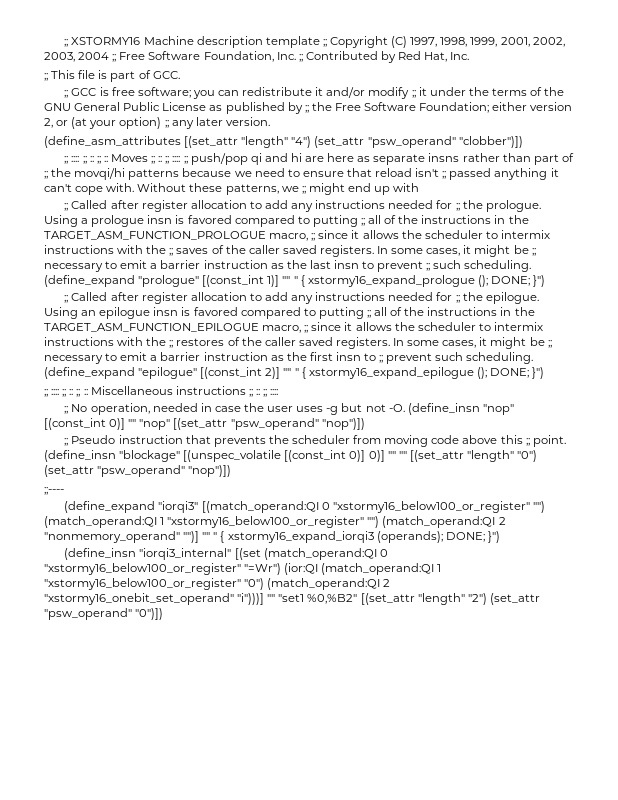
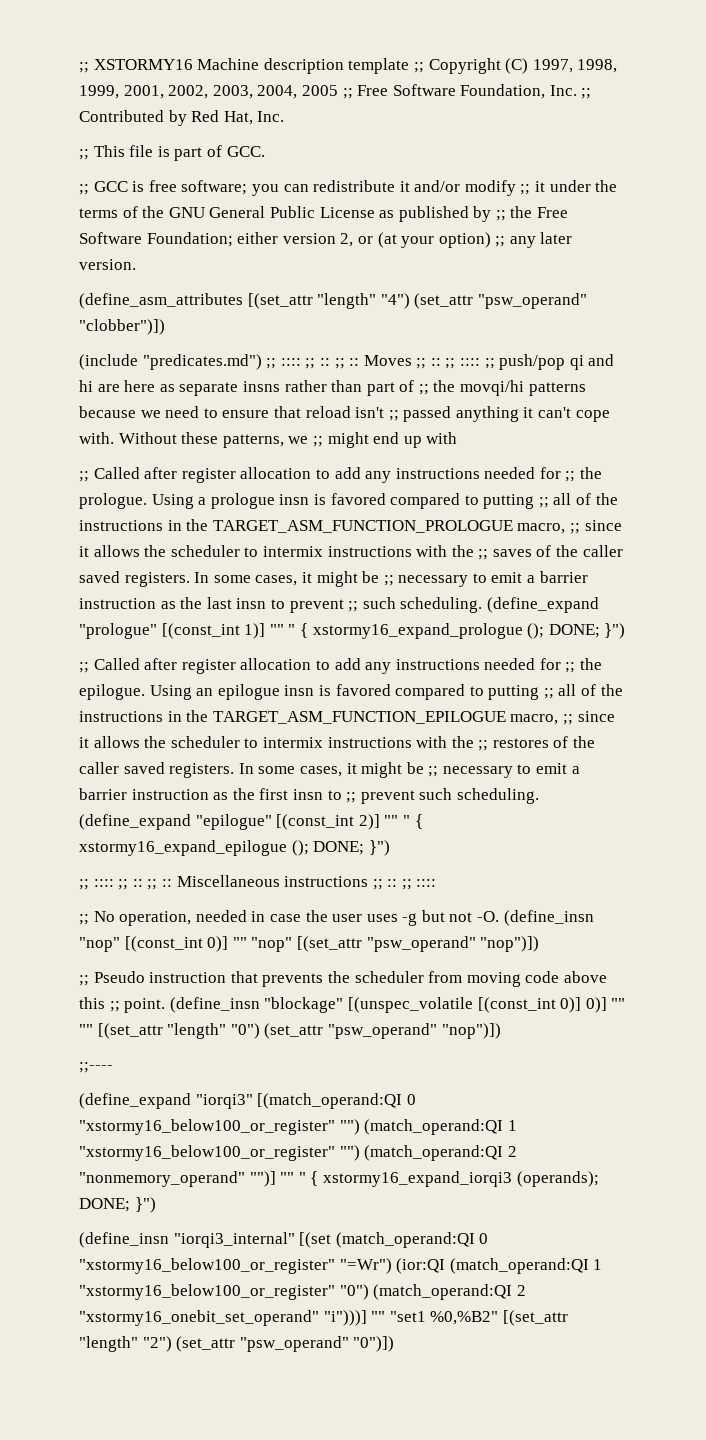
- ;; XSTORMY16 Machine description template ;; Copyright (C) 1997, 1998, 1999, 2001, 2002, 2003, 2004 ;; Free Software Foundation, Inc. ;; Contributed by Red Hat, Inc.
+ ;; XSTORMY16 Machine description template ;; Copyright (C) 1997, 1998, 1999, 2001, 2002, 2003, 2004, 2005 ;; Free Software Foundation, Inc. ;; Contributed by Red Hat, Inc.
- ;; :::: ;; :: ;; :: Moves ;; :: ;; :::: ;; push/pop qi and hi are here as separate insns rather than part of ;; the movqi/hi patterns because we need to ensure that reload isn't ;; passed anything it can't cope with.
+ (include "predicates.md") ;; :::: ;; :: ;; :: Moves ;; :: ;; :::: ;; push/pop qi and hi are here as separate insns rather than part of ;; the movqi/hi patterns because we need to ensure that reload isn't ;; passed anything it can't cope with.

